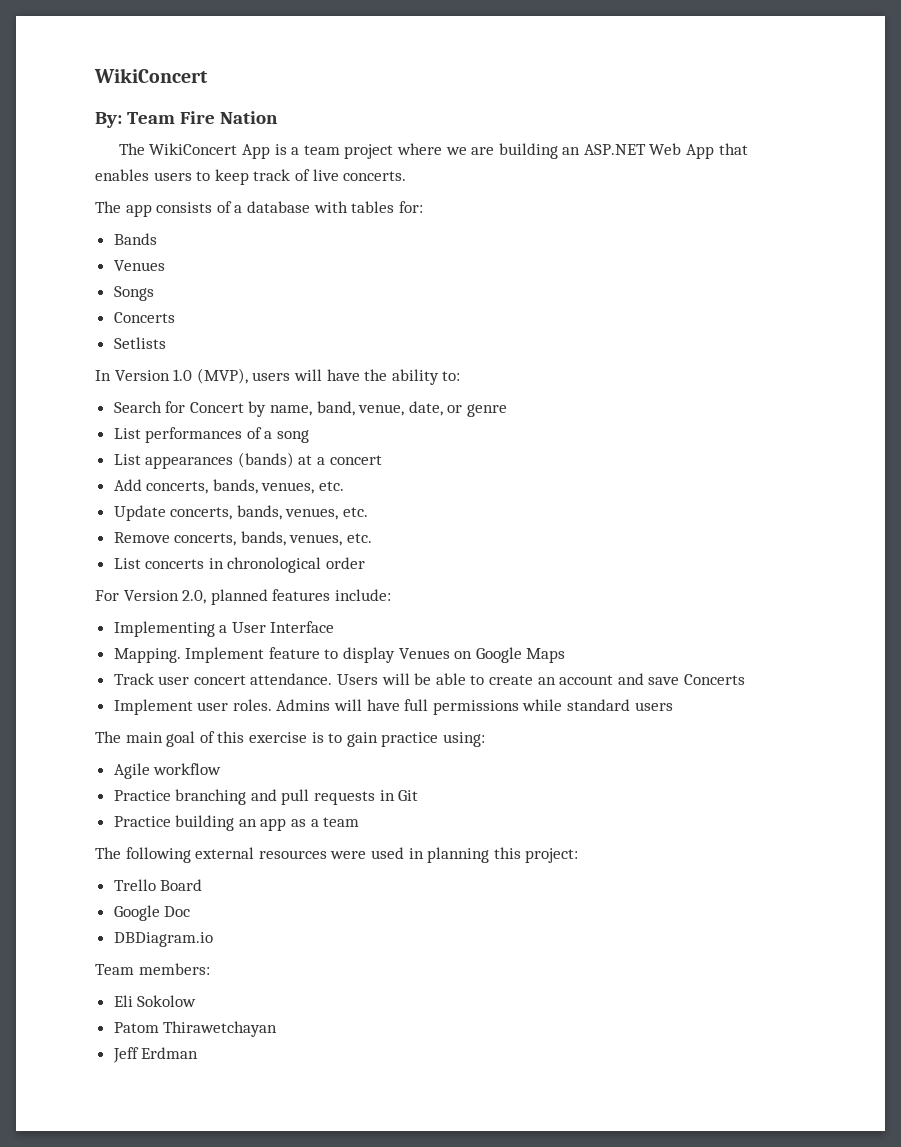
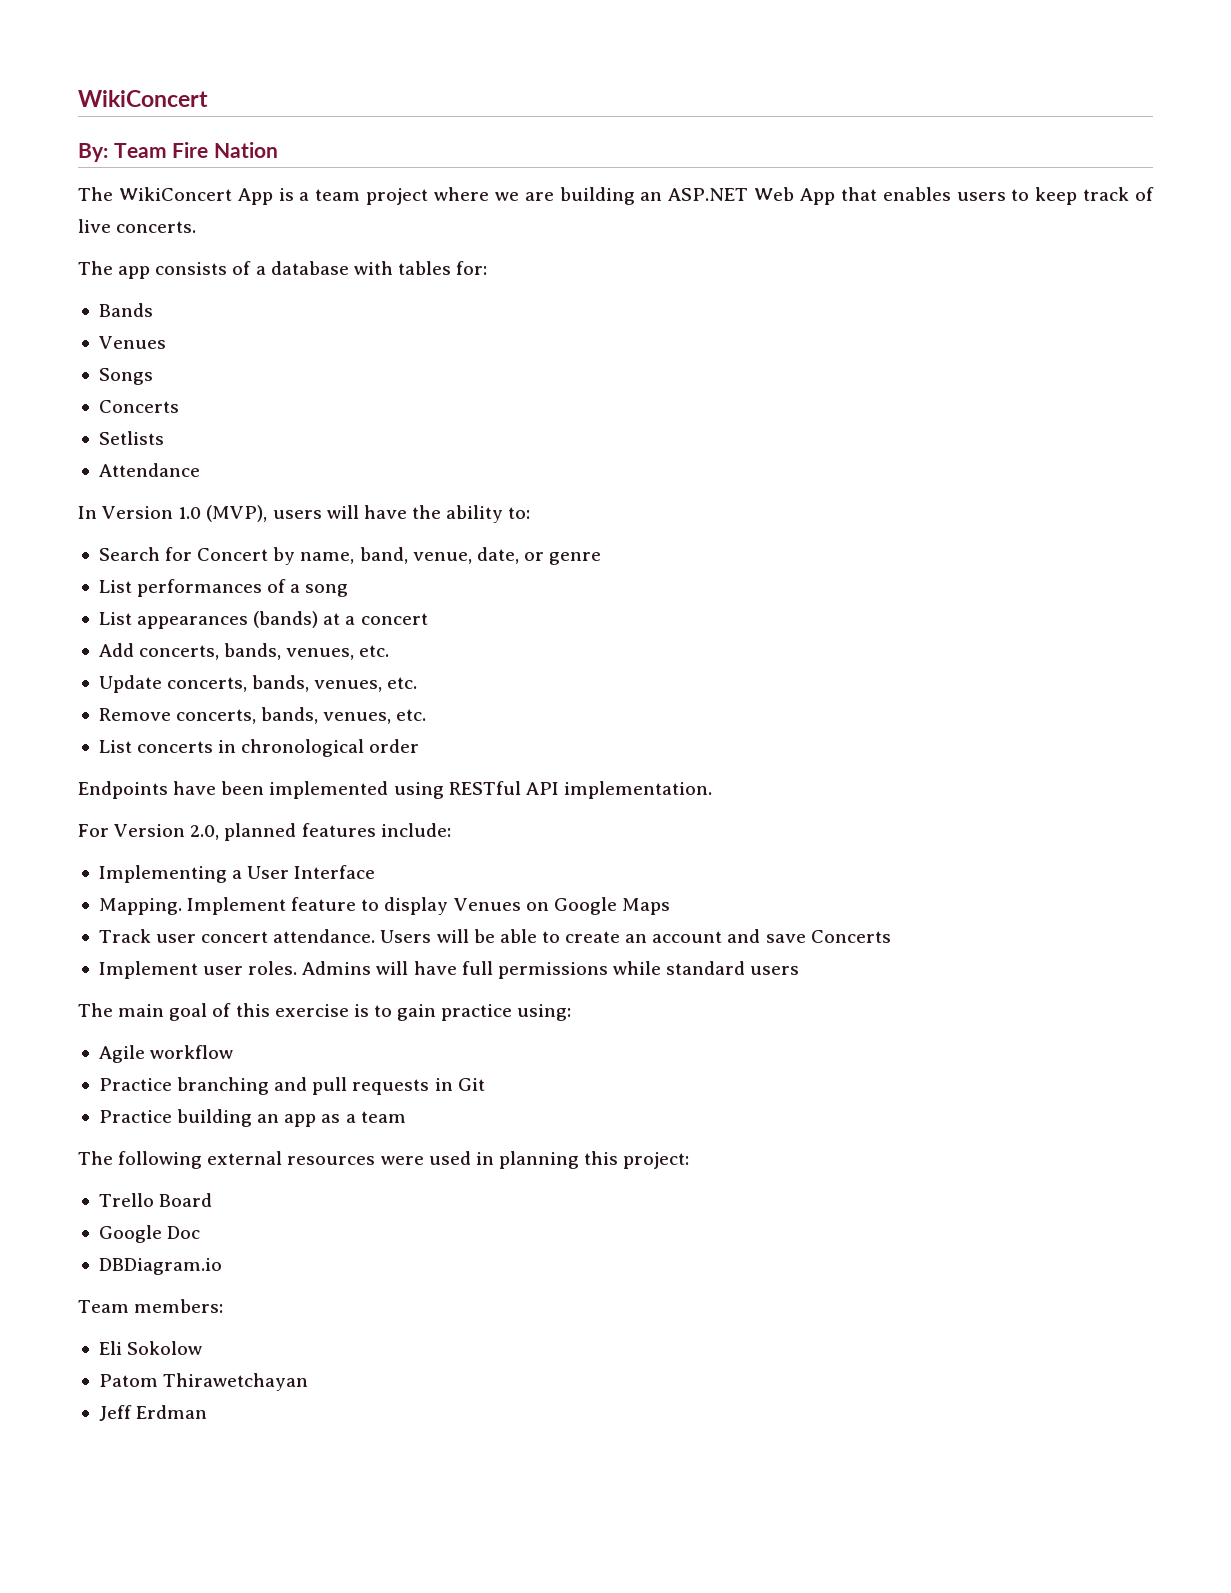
+ Attendance
+ Endpoints have been implemented using RESTful API implementation.

